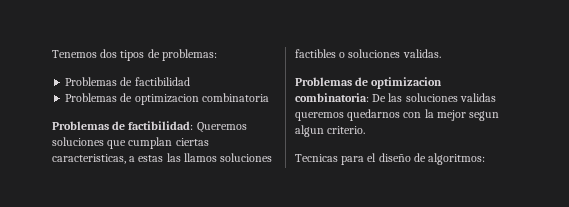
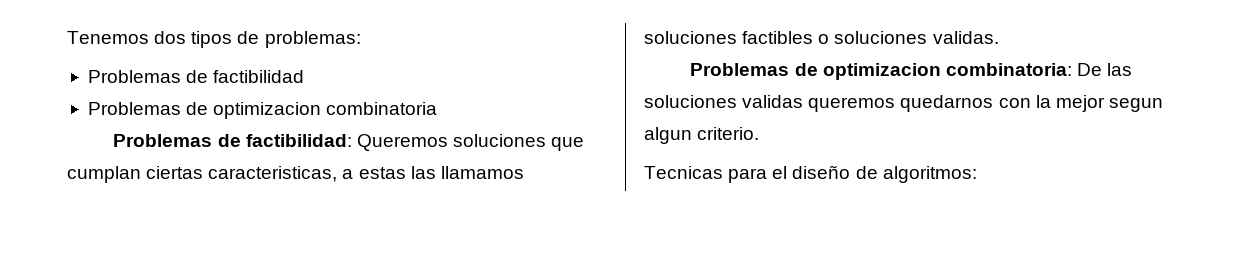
- Problemas de factibilidad: Queremos soluciones que cumplan ciertas caracteristicas, a estas las llamos soluciones factibles o soluciones validas.
+ Problemas de factibilidad: Queremos soluciones que cumplan ciertas caracteristicas, a estas las llamamos soluciones factibles o soluciones validas.

